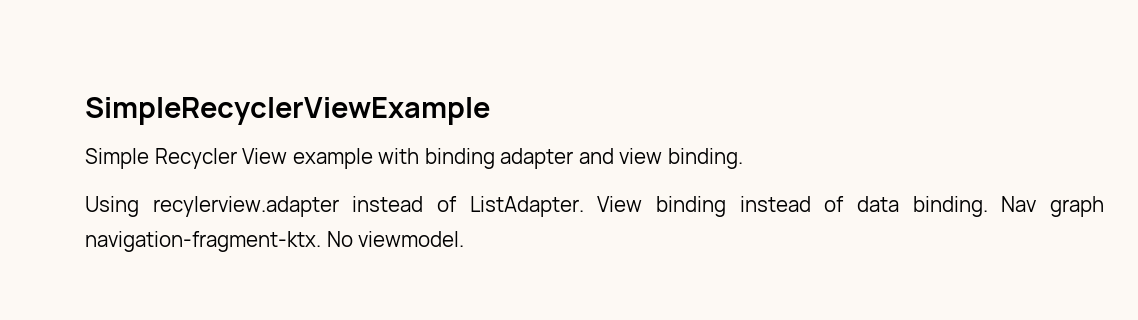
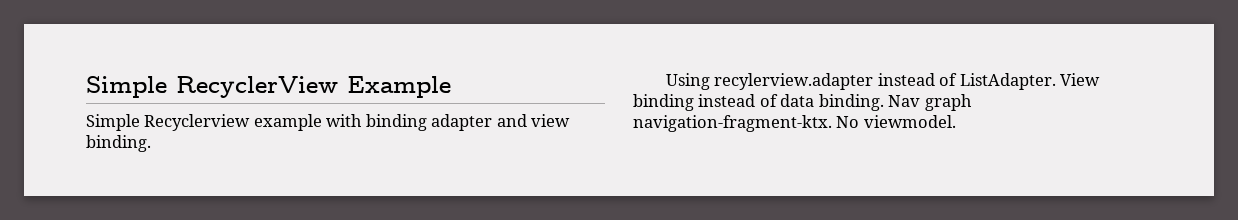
- SimpleRecyclerViewExample
- Simple Recycler View example with binding adapter and view binding.
+ Simple RecyclerView Example
+ Simple Recyclerview example with binding adapter and view binding.

